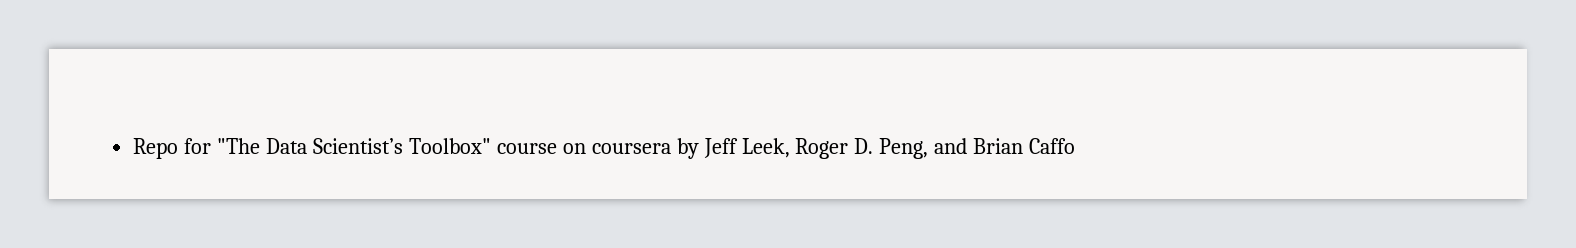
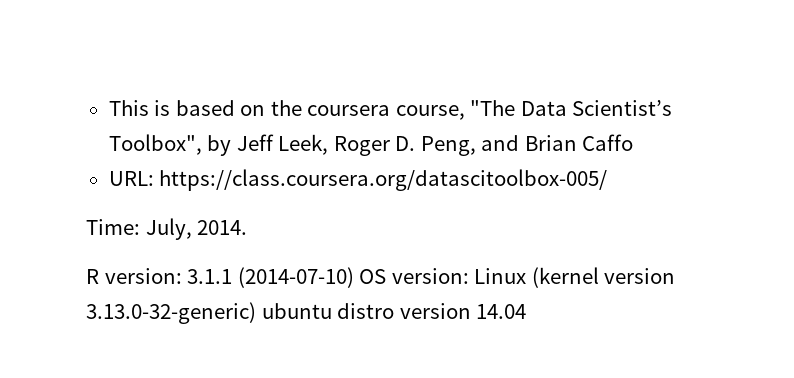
- Repo for "The Data Scientist’s Toolbox" course on coursera by Jeff Leek, Roger D. Peng, and Brian Caffo
+ This is based on the coursera course, "The Data Scientist’s Toolbox", by Jeff Leek, Roger D. Peng, and Brian Caffo
+ URL: https://class.coursera.org/datascitoolbox-005/
+ Time: July, 2014.
+ R version: 3.1.1 (2014-07-10) OS version: Linux (kernel version 3.13.0-32-generic) ubuntu distro version 14.04

